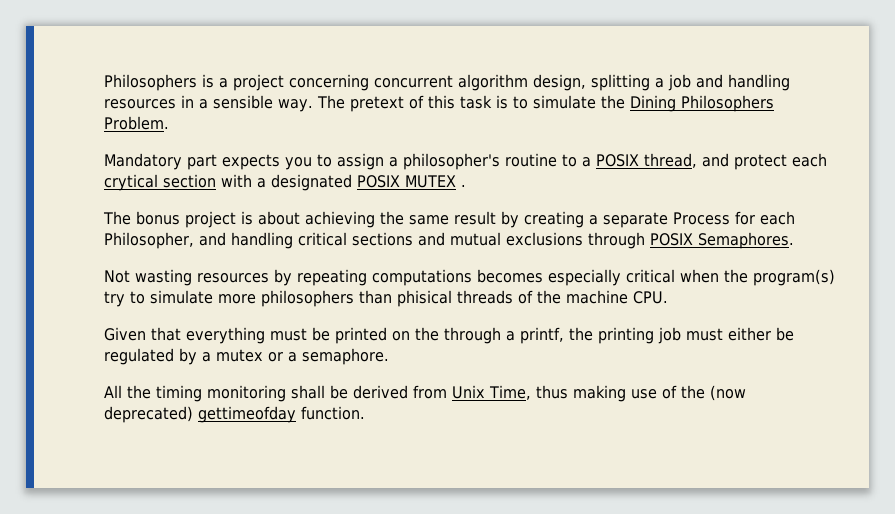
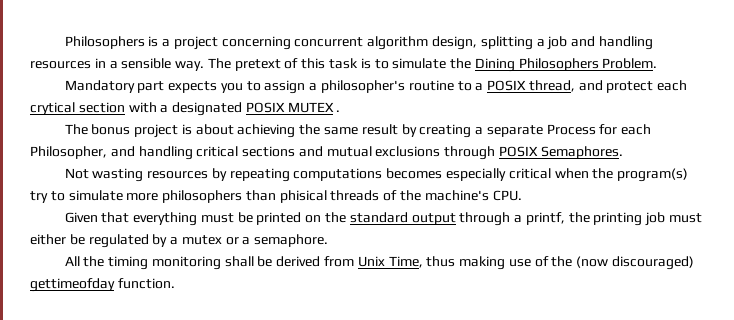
- Not wasting resources by repeating computations becomes especially critical when the program(s) try to simulate more philosophers than phisical threads of the machine CPU.
+ Not wasting resources by repeating computations becomes especially critical when the program(s) try to simulate more philosophers than phisical threads of the machine's CPU.
- Given that everything must be printed on the through a printf, the printing job must either be regulated by a mutex or a semaphore.
+ Given that everything must be printed on the standard output through a printf, the printing job must either be regulated by a mutex or a semaphore.
- All the timing monitoring shall be derived from Unix Time, thus making use of the (now deprecated) gettimeofday function.
+ All the timing monitoring shall be derived from Unix Time, thus making use of the (now discouraged) gettimeofday function.

